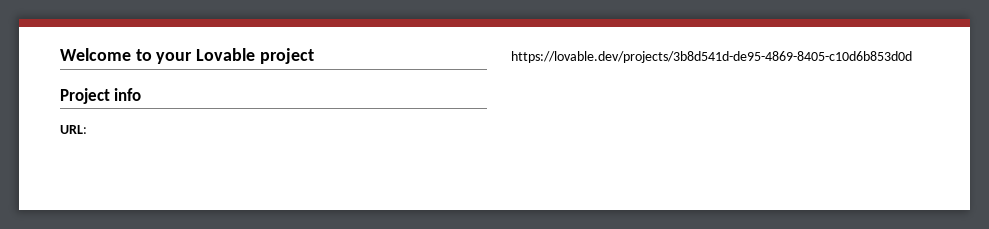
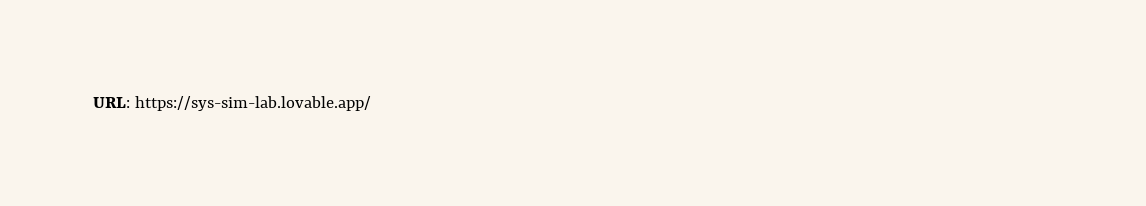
- Welcome to your Lovable project
- Project info
- URL: https://lovable.dev/projects/3b8d541d-de95-4869-8405-c10d6b853d0d
+ URL: https://sys-sim-lab.lovable.app/

